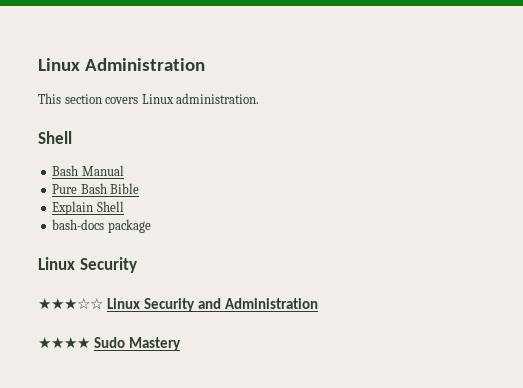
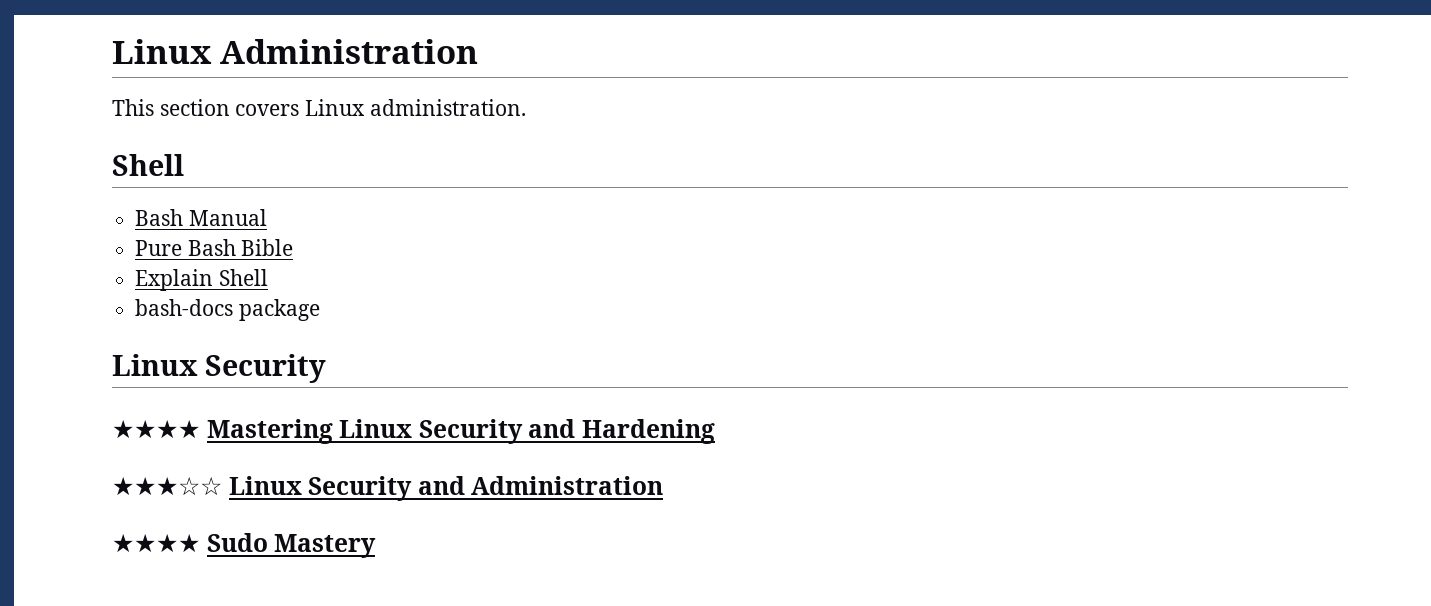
+ ★★★★ Mastering Linux Security and Hardening

